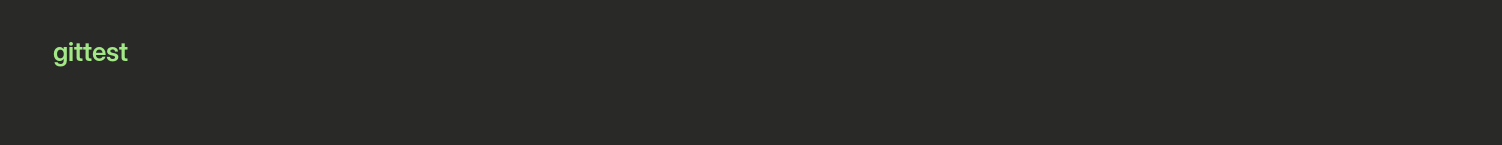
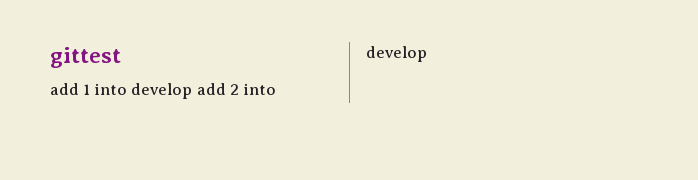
+ add 1 into develop add 2 into develop

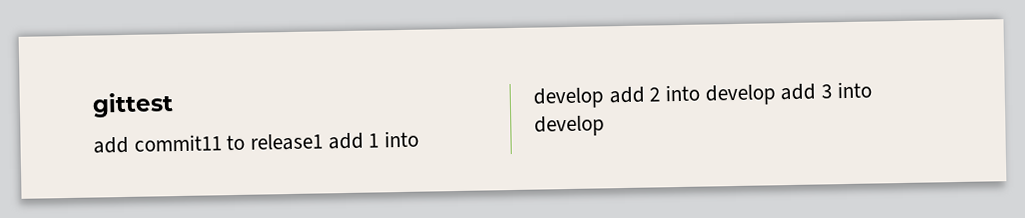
- add 1 into develop add 2 into develop
+ add commit11 to release1 add 1 into develop add 2 into develop add 3 into develop

